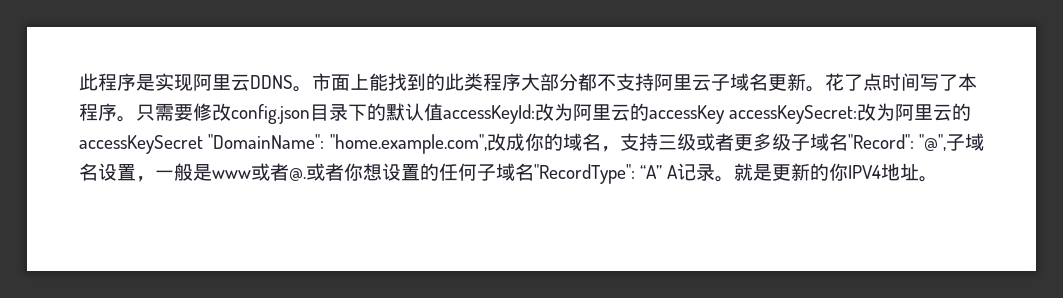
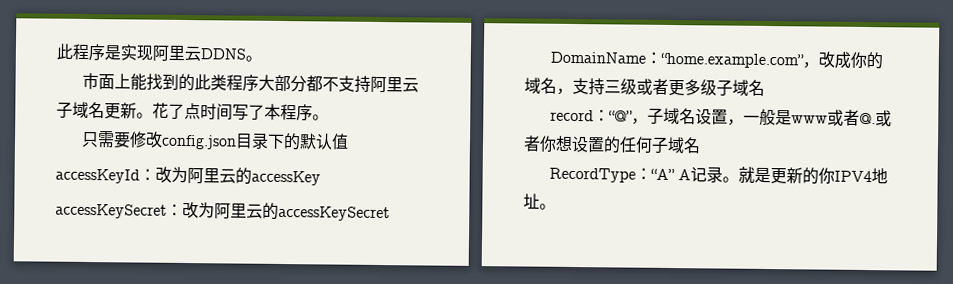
- 此程序是实现阿里云DDNS。市面上能找到的此类程序大部分都不支持阿里云子域名更新。
+ 此程序是实现阿里云DDNS。
+ 市面上能找到的此类程序大部分都不支持阿里云子域名更新。
- 花了点时间写了本程序。只需要修改config.json目录下的默认值accessKeyId:改为阿里云的accessKey accessKeySecret:改为阿里云的accessKeySecret "DomainName": "home.example.com",改成你的域名，支持三级或者更多级子域名"Record": "@",子域名设置，一般是www或者@.
+ 花了点时间写了本程序。
+ 只需要修改config.json目录下的默认值
+ accessKeyId：改为阿里云的accessKey
+ accessKeySecret：改为阿里云的accessKeySecret
+ DomainName：“home.example.com”，改成你的域名，支持三级或者更多级子域名
+ record：“@”，子域名设置，一般是www或者@.
- 或者你想设置的任何子域名"RecordType": “A” A记录。
+ 或者你想设置的任何子域名
+ RecordType：“A” A记录。

